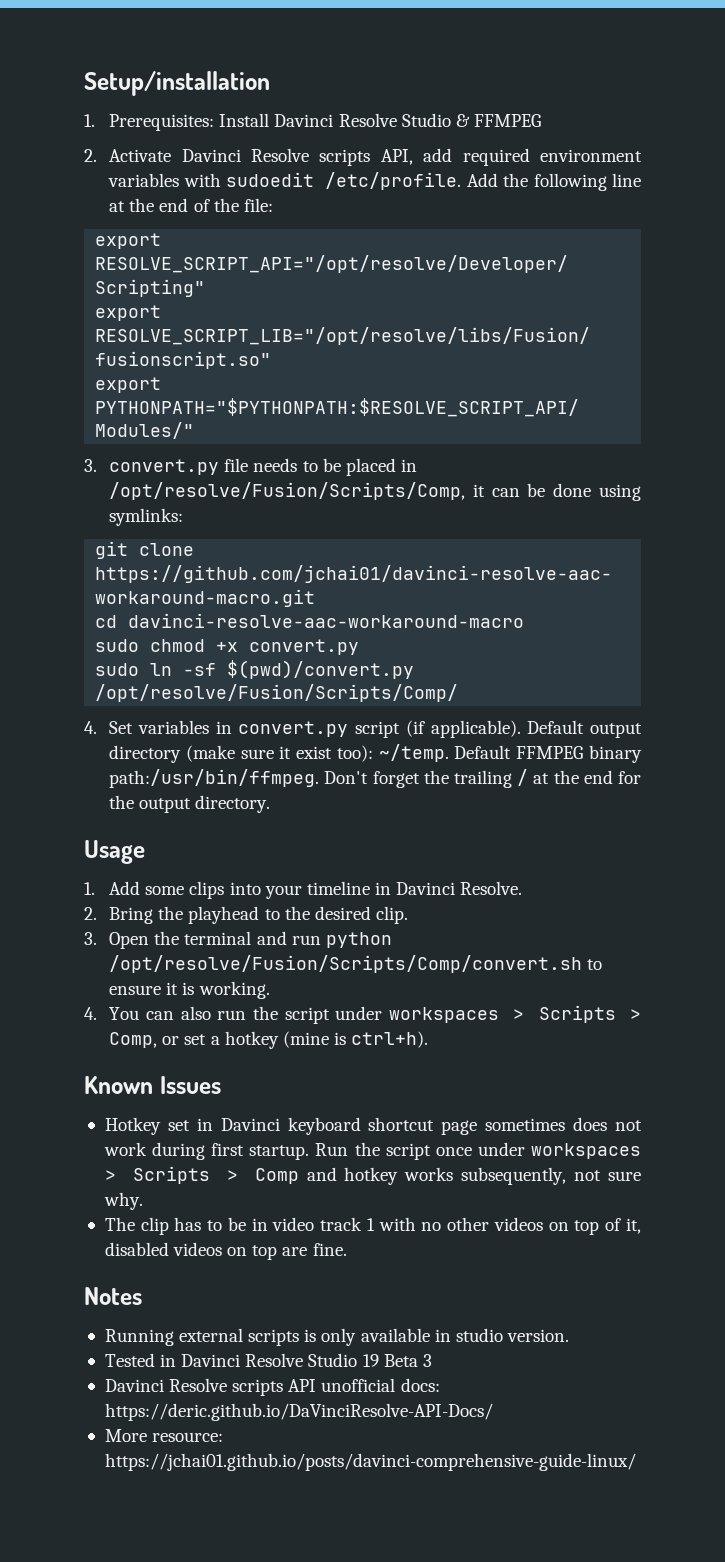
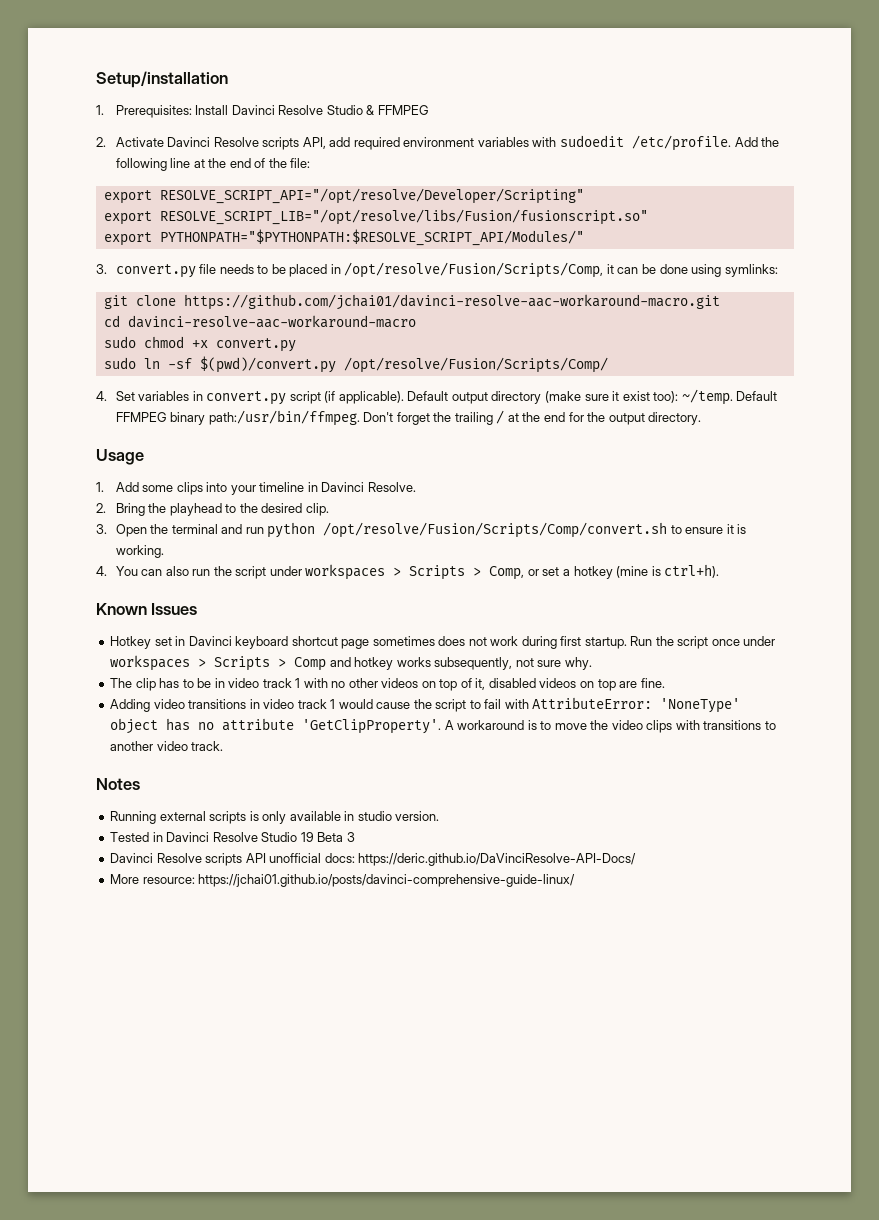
+ Adding video transitions in video track 1 would cause the script to fail with AttributeError: 'NoneType' object has no attribute 'GetClipProperty'. A workaround is to move the video clips with transitions to another video track.

